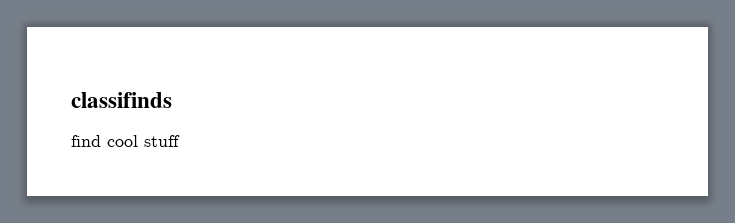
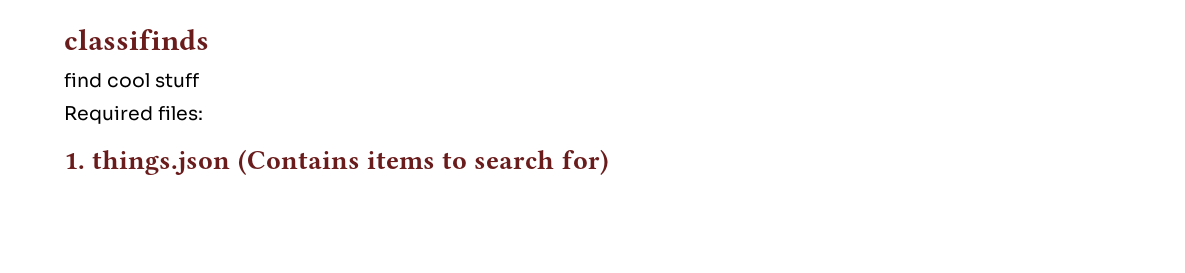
+ Required files:
+ 1. things.json (Contains items to search for)

